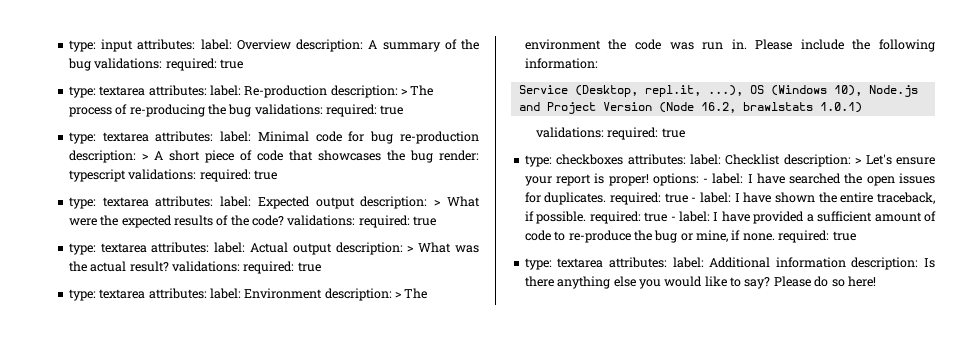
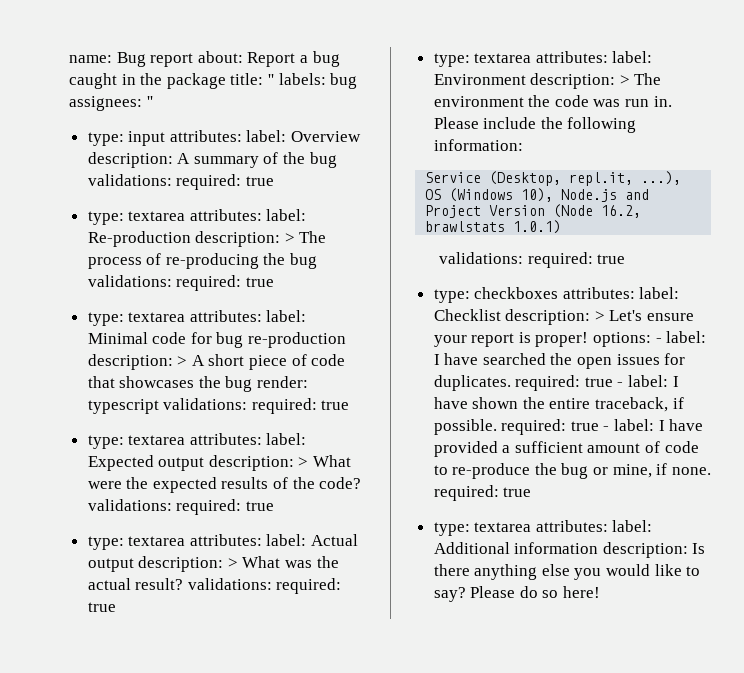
+ name: Bug report about: Report a bug caught in the package title: '' labels: bug assignees: ''

